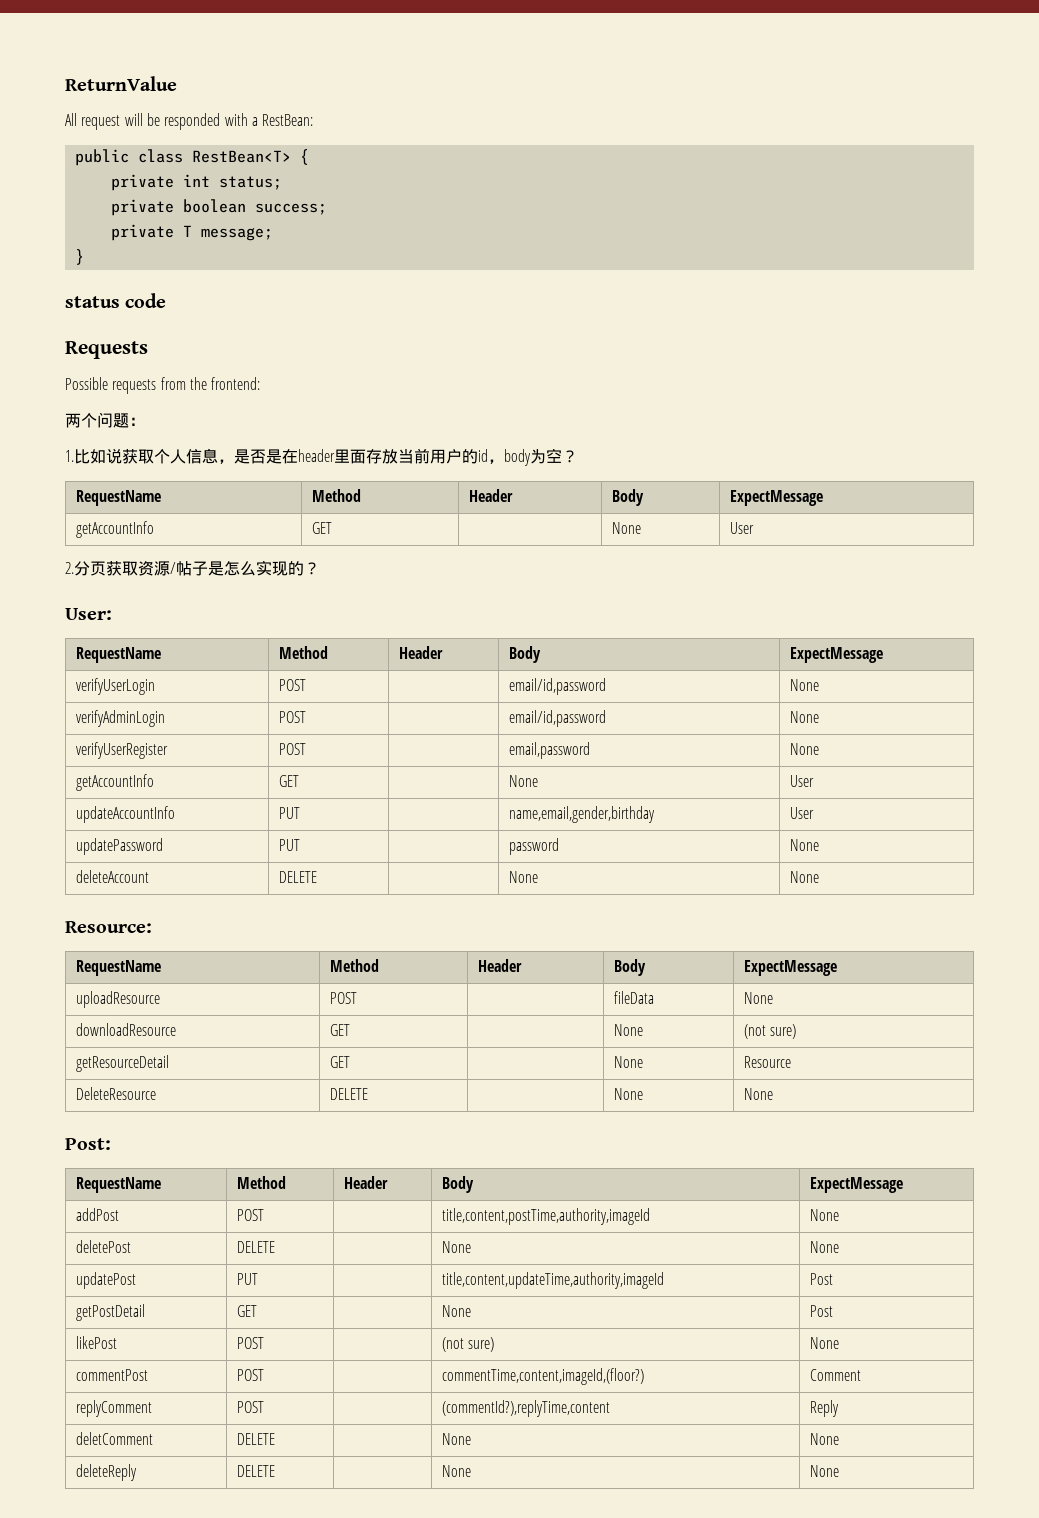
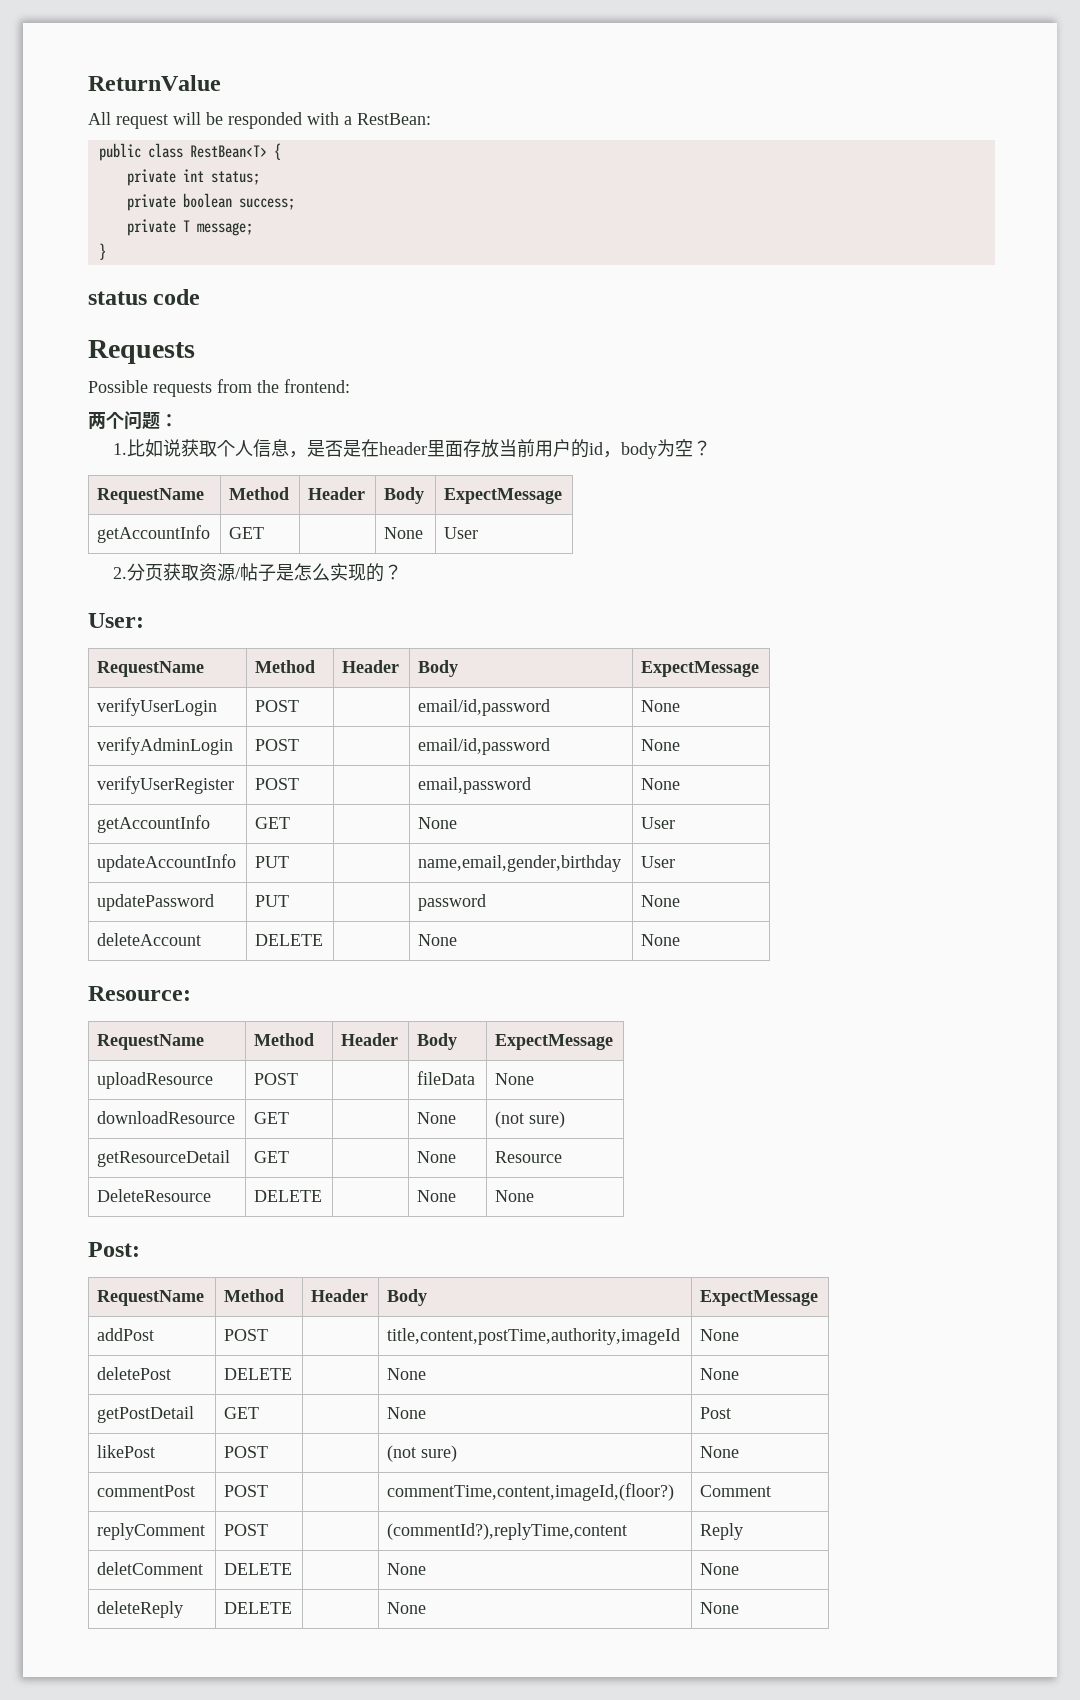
- updatePost | PUT | | title,content,updateTime,authority,imageId | Post

